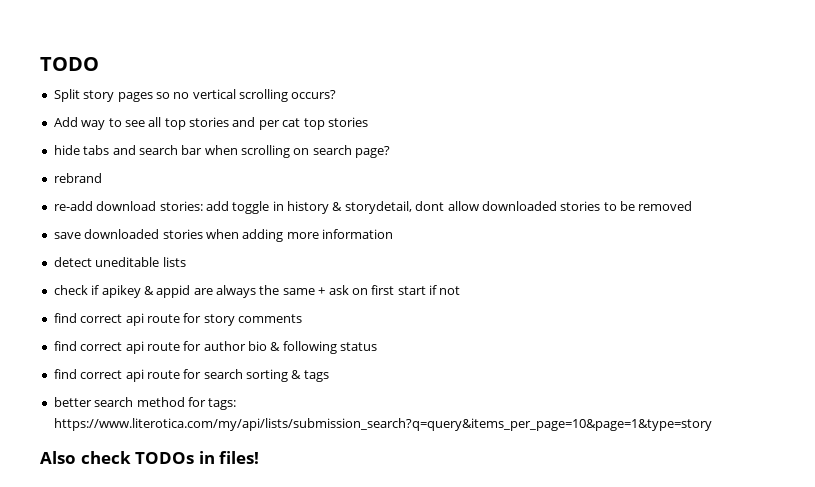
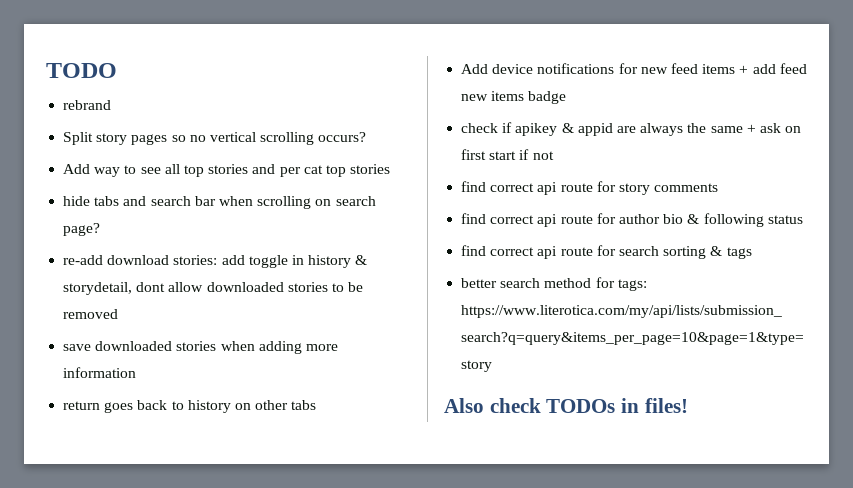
+ rebrand
- rebrand
- detect uneditable lists
+ return goes back to history on other tabs
+ Add device notifications for new feed items + add feed new items badge

